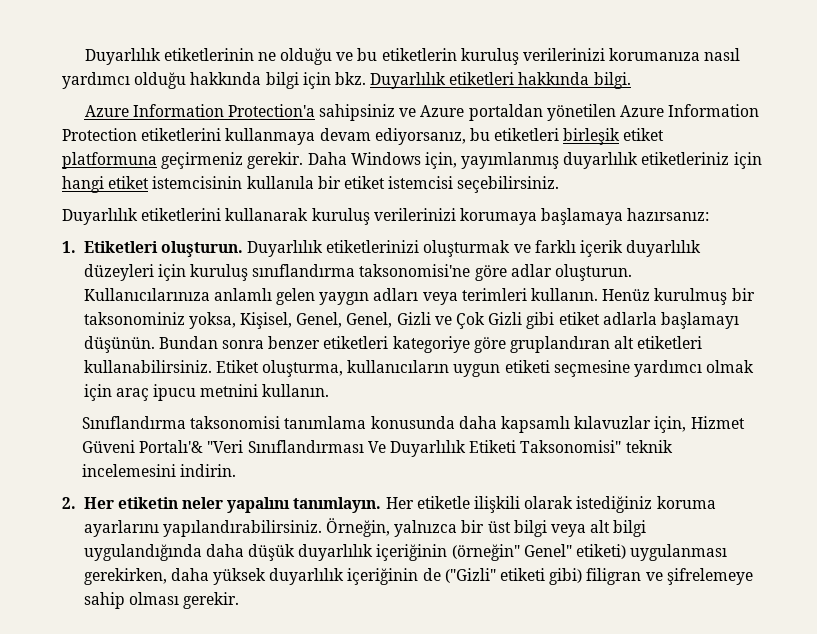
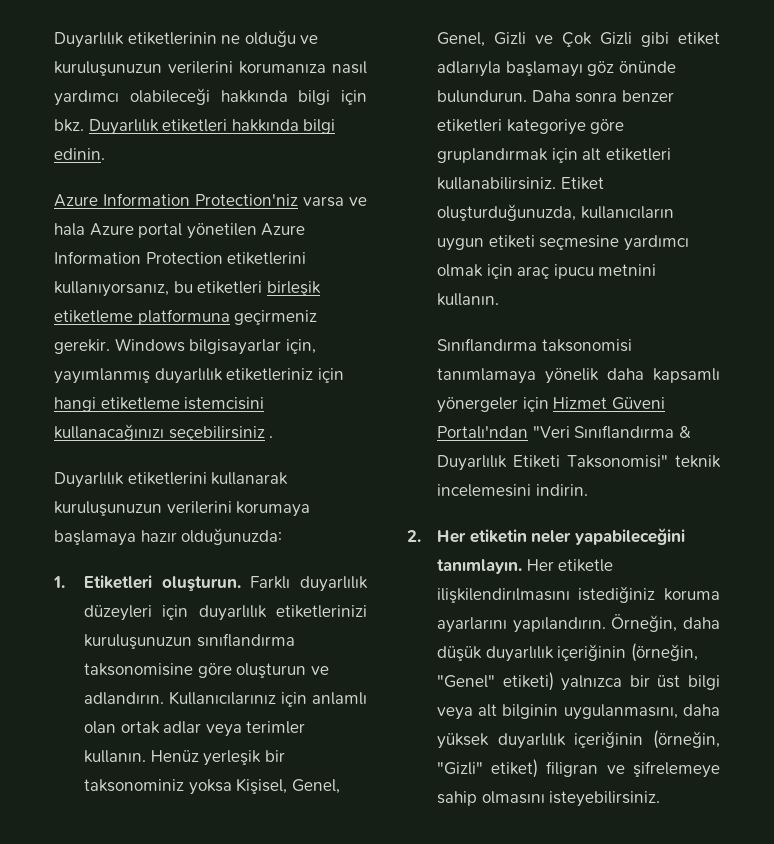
- Duyarlılık etiketlerinin ne olduğu ve bu etiketlerin kuruluş verilerinizi korumanıza nasıl yardımcı olduğu hakkında bilgi için bkz.
+ Duyarlılık etiketlerinin ne olduğu ve kuruluşunuzun verilerini korumanıza nasıl yardımcı olabileceği hakkında bilgi için bkz.
- Duyarlılık etiketleri hakkında bilgi.
- Azure Information Protection'a sahipsiniz ve Azure portaldan yönetilen Azure Information Protection etiketlerini kullanmaya devam ediyorsanız, bu etiketleri birleşik etiket platformuna geçirmeniz gerekir.
+ Duyarlılık etiketleri hakkında bilgi edinin.
+ Azure Information Protection'niz varsa ve hala Azure portal yönetilen Azure Information Protection etiketlerini kullanıyorsanız, bu etiketleri birleşik etiketleme platformuna geçirmeniz gerekir.
- Daha Windows için, yayımlanmış duyarlılık etiketleriniz için hangi etiket istemcisinin kullanıla bir etiket istemcisi seçebilirsiniz.
- Duyarlılık etiketlerini kullanarak kuruluş verilerinizi korumaya başlamaya hazırsanız:
- 1. Etiketleri oluşturun. Duyarlılık etiketlerinizi oluşturmak ve farklı içerik duyarlılık düzeyleri için kuruluş sınıflandırma taksonomisi'ne göre adlar oluşturun. Kullanıcılarınıza anlamlı gelen yaygın adları veya terimleri kullanın.
+ Windows bilgisayarlar için, yayımlanmış duyarlılık etiketleriniz için hangi etiketleme istemcisini kullanacağınızı seçebilirsiniz .
+ Duyarlılık etiketlerini kullanarak kuruluşunuzun verilerini korumaya başlamaya hazır olduğunuzda:
+ 1. Etiketleri oluşturun. Farklı duyarlılık düzeyleri için duyarlılık etiketlerinizi kuruluşunuzun sınıflandırma taksonomisine göre oluşturun ve adlandırın. Kullanıcılarınız için anlamlı olan ortak adlar veya terimler kullanın.
- Henüz kurulmuş bir taksonominiz yoksa, Kişisel, Genel, Genel, Gizli ve Çok Gizli gibi etiket adlarla başlamayı düşünün. Bundan sonra benzer etiketleri kategoriye göre gruplandıran alt etiketleri kullanabilirsiniz.
+ Henüz yerleşik bir taksonominiz yoksa Kişisel, Genel, Genel, Gizli ve Çok Gizli gibi etiket adlarıyla başlamayı göz önünde bulundurun. Daha sonra benzer etiketleri kategoriye göre gruplandırmak için alt etiketleri kullanabilirsiniz.
- Etiket oluşturma, kullanıcıların uygun etiketi seçmesine yardımcı olmak için araç ipucu metnini kullanın.
+ Etiket oluşturduğunuzda, kullanıcıların uygun etiketi seçmesine yardımcı olmak için araç ipucu metnini kullanın.
- Sınıflandırma taksonomisi tanımlama konusunda daha kapsamlı kılavuzlar için, Hizmet Güveni Portalı'& "Veri Sınıflandırması Ve Duyarlılık Etiketi Taksonomisi" teknik incelemesini indirin.
+ Sınıflandırma taksonomisi tanımlamaya yönelik daha kapsamlı yönergeler için Hizmet Güveni Portalı'ndan "Veri Sınıflandırma & Duyarlılık Etiketi Taksonomisi" teknik incelemesini indirin.
- 2. Her etiketin neler yapalını tanımlayın.
+ 2. Her etiketin neler yapabileceğini tanımlayın.
- Her etiketle ilişkili olarak istediğiniz koruma ayarlarını yapılandırabilirsiniz. Örneğin, yalnızca bir üst bilgi veya alt bilgi uygulandığında daha düşük duyarlılık içeriğinin (örneğin" Genel" etiketi) uygulanması gerekirken, daha yüksek duyarlılık içeriğinin de ("Gizli" etiketi gibi) filigran ve şifrelemeye sahip olması gerekir.
+ Her etiketle ilişkilendirılmasını istediğiniz koruma ayarlarını yapılandırın. Örneğin, daha düşük duyarlılık içeriğinin (örneğin, "Genel" etiketi) yalnızca bir üst bilgi veya alt bilginin uygulanmasını, daha yüksek duyarlılık içeriğinin (örneğin, "Gizli" etiket) filigran ve şifrelemeye sahip olmasını isteyebilirsiniz.

